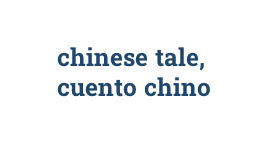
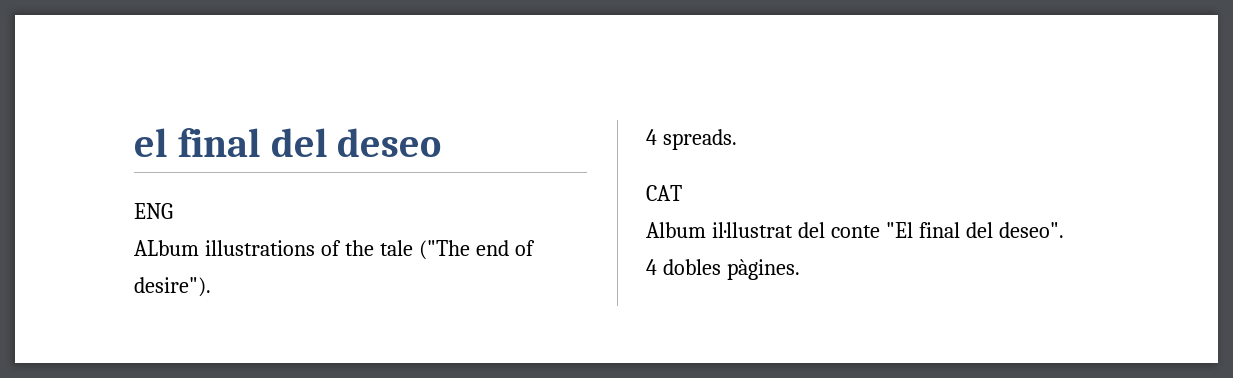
- chinese tale, cuento chino
+ el final del deseo
+ ENG
+ ALbum illustrations of the tale ("The end of desire").
+ 4 spreads.
+ CAT
+ Album il·llustrat del conte "El final del deseo".
+ 4 dobles pàgines.

